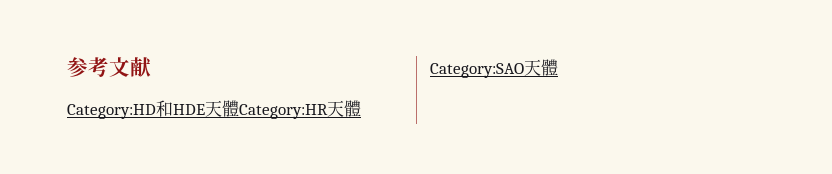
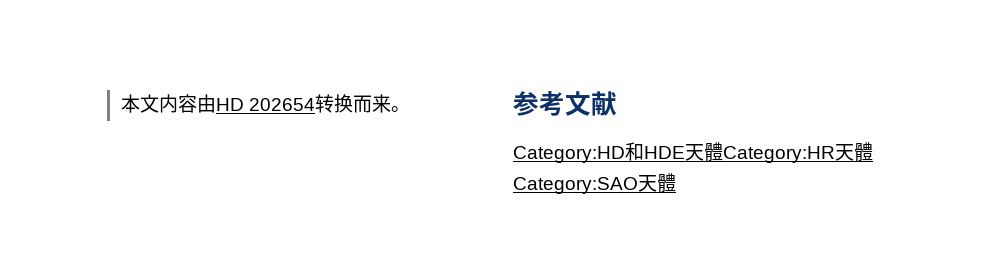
+ 本文内容由HD 202654转换而来。

